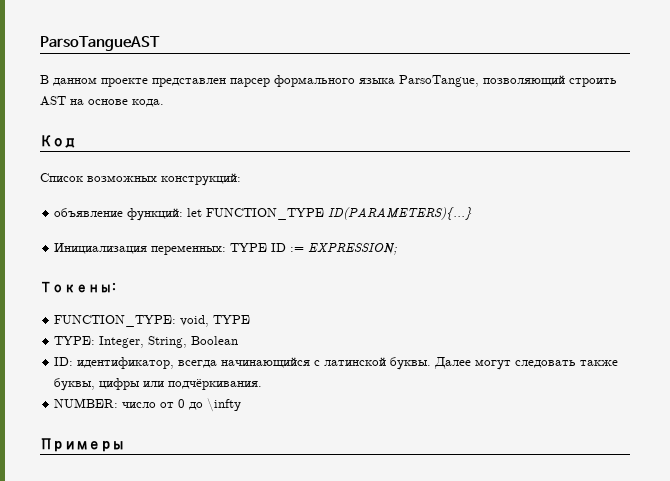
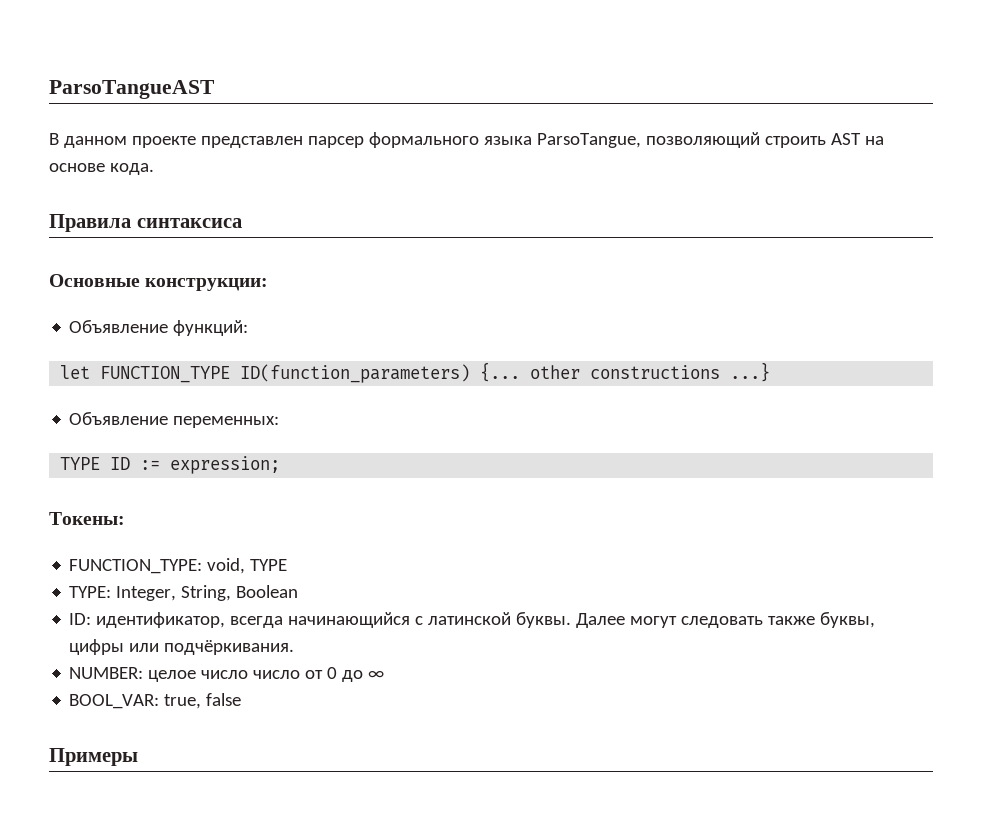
- Код
- Список возможных конструкций:
- объявление функций: let FUNCTION_TYPE ID(PARAMETERS){...}
- Инициализация переменных: TYPE ID := EXPRESSION;
+ Правила синтаксиса
+ Основные конструкции:
+ Объявление функций:
+ let FUNCTION_TYPE ID(function_parameters) {... other constructions ...}
+ Объявление переменных:
+ TYPE ID := expression;
- NUMBER: число от 0 до \infty
+ NUMBER: целое число число от 0 до ∞
+ BOOL_VAR: true, false

